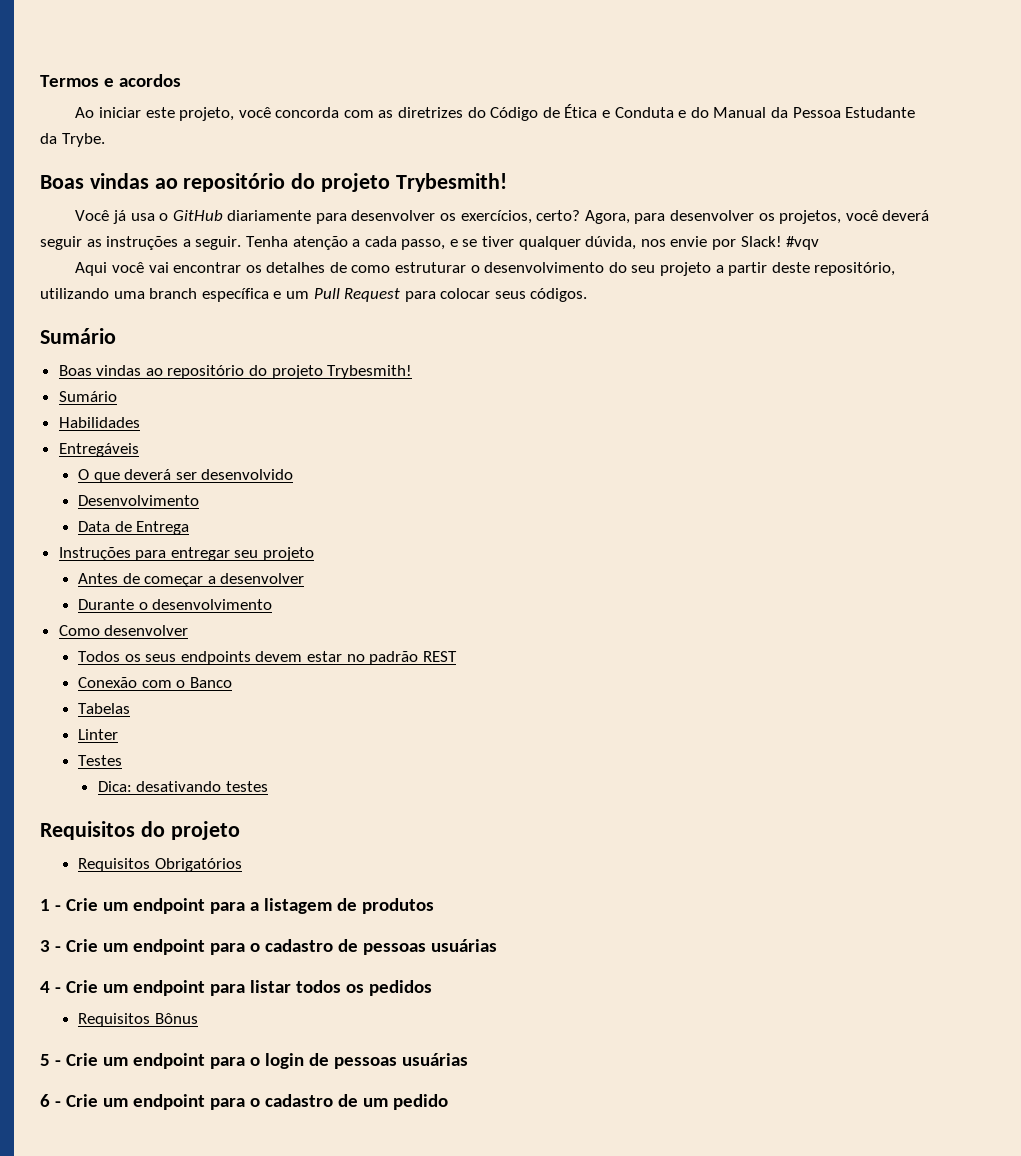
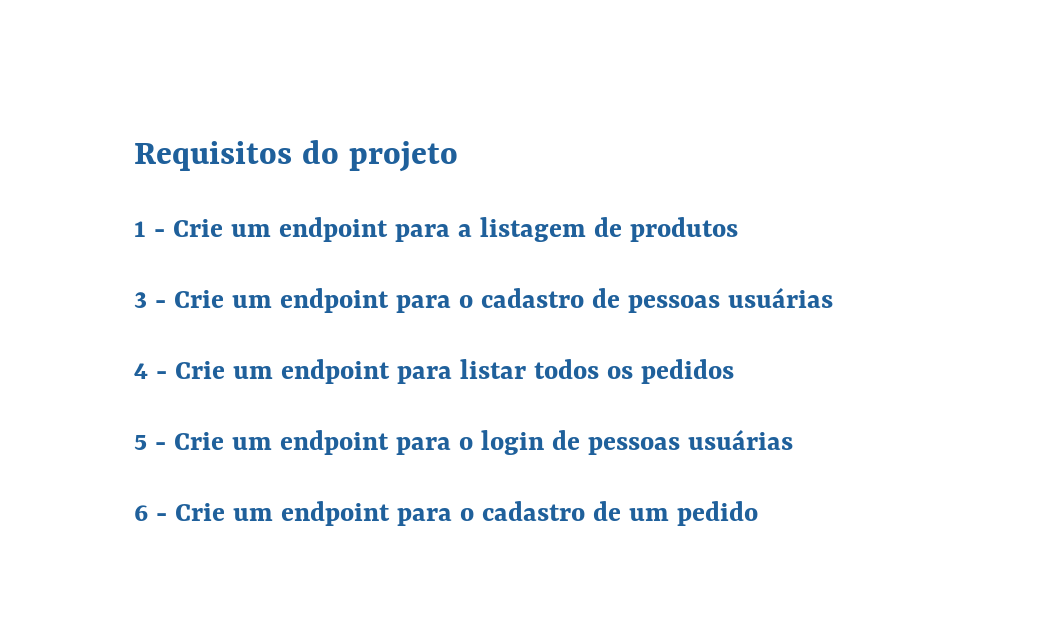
- Termos e acordos
- Ao iniciar este projeto, você concorda com as diretrizes do Código de Ética e Conduta e do Manual da Pessoa Estudante da Trybe.
- Boas vindas ao repositório do projeto Trybesmith!
- Você já usa o GitHub diariamente para desenvolver os exercícios, certo? Agora, para desenvolver os projetos, você deverá seguir as instruções a seguir. Tenha atenção a cada passo, e se tiver qualquer dúvida, nos envie por Slack! #vqv
- Aqui você vai encontrar os detalhes de como estruturar o desenvolvimento do seu projeto a partir deste repositório, utilizando uma branch específica e um Pull Request para colocar seus códigos.
- Sumário
- Boas vindas ao repositório do projeto Trybesmith!
- Sumário
- Habilidades
- Entregáveis
- O que deverá ser desenvolvido
- Desenvolvimento
- Data de Entrega
- Instruções para entregar seu projeto
- Antes de começar a desenvolver
- Durante o desenvolvimento
- Como desenvolver
- Todos os seus endpoints devem estar no padrão REST
- Conexão com o Banco
- Tabelas
- Linter
- Testes
- Dica: desativando testes
- Requisitos Obrigatórios
- Requisitos Bônus

